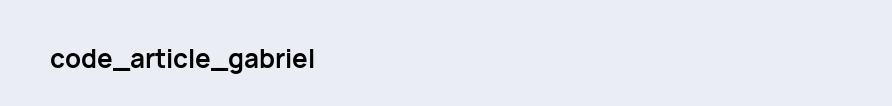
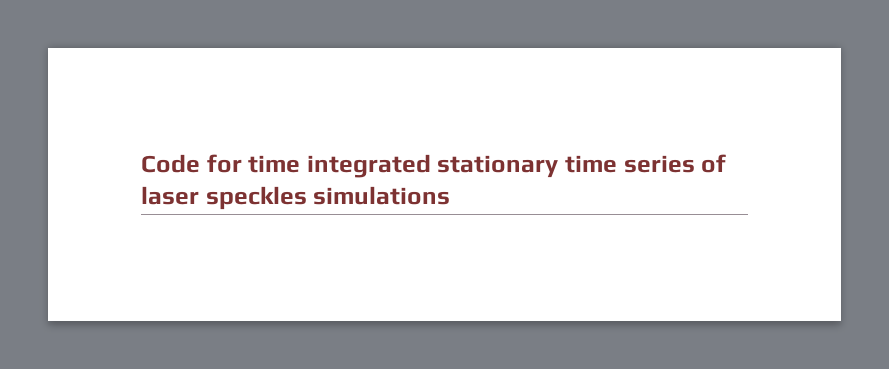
- code_article_gabriel
+ Code for time integrated stationary time series of laser speckles simulations

